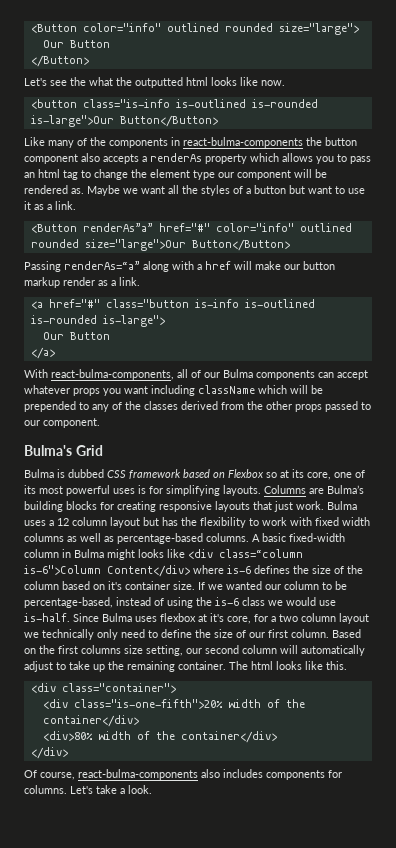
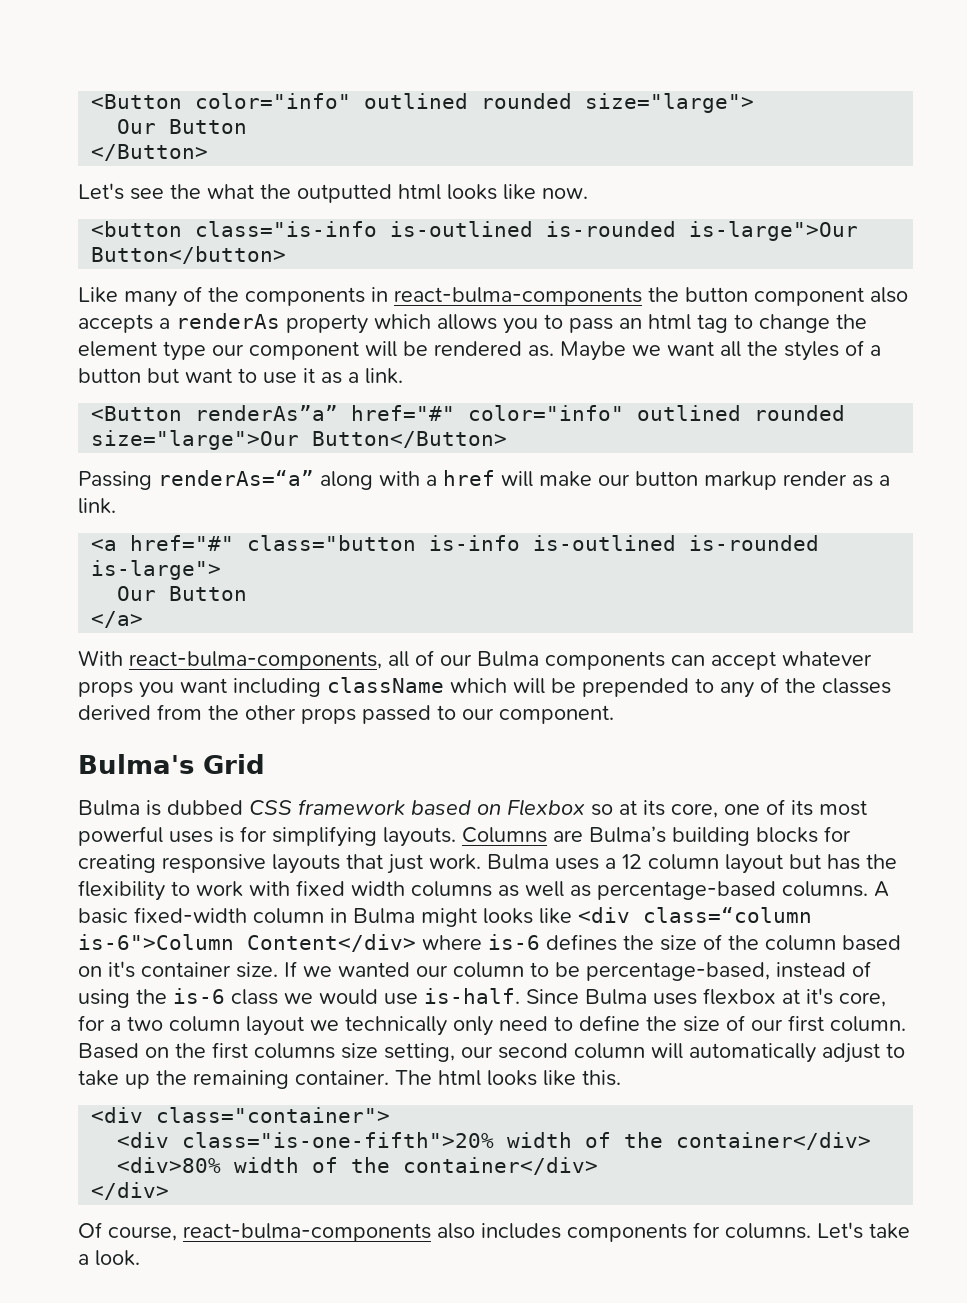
- <button class="is-info is-outlined is-rounded is-large">Our Button</Button>
+ <button class="is-info is-outlined is-rounded is-large">Our Button</button>

